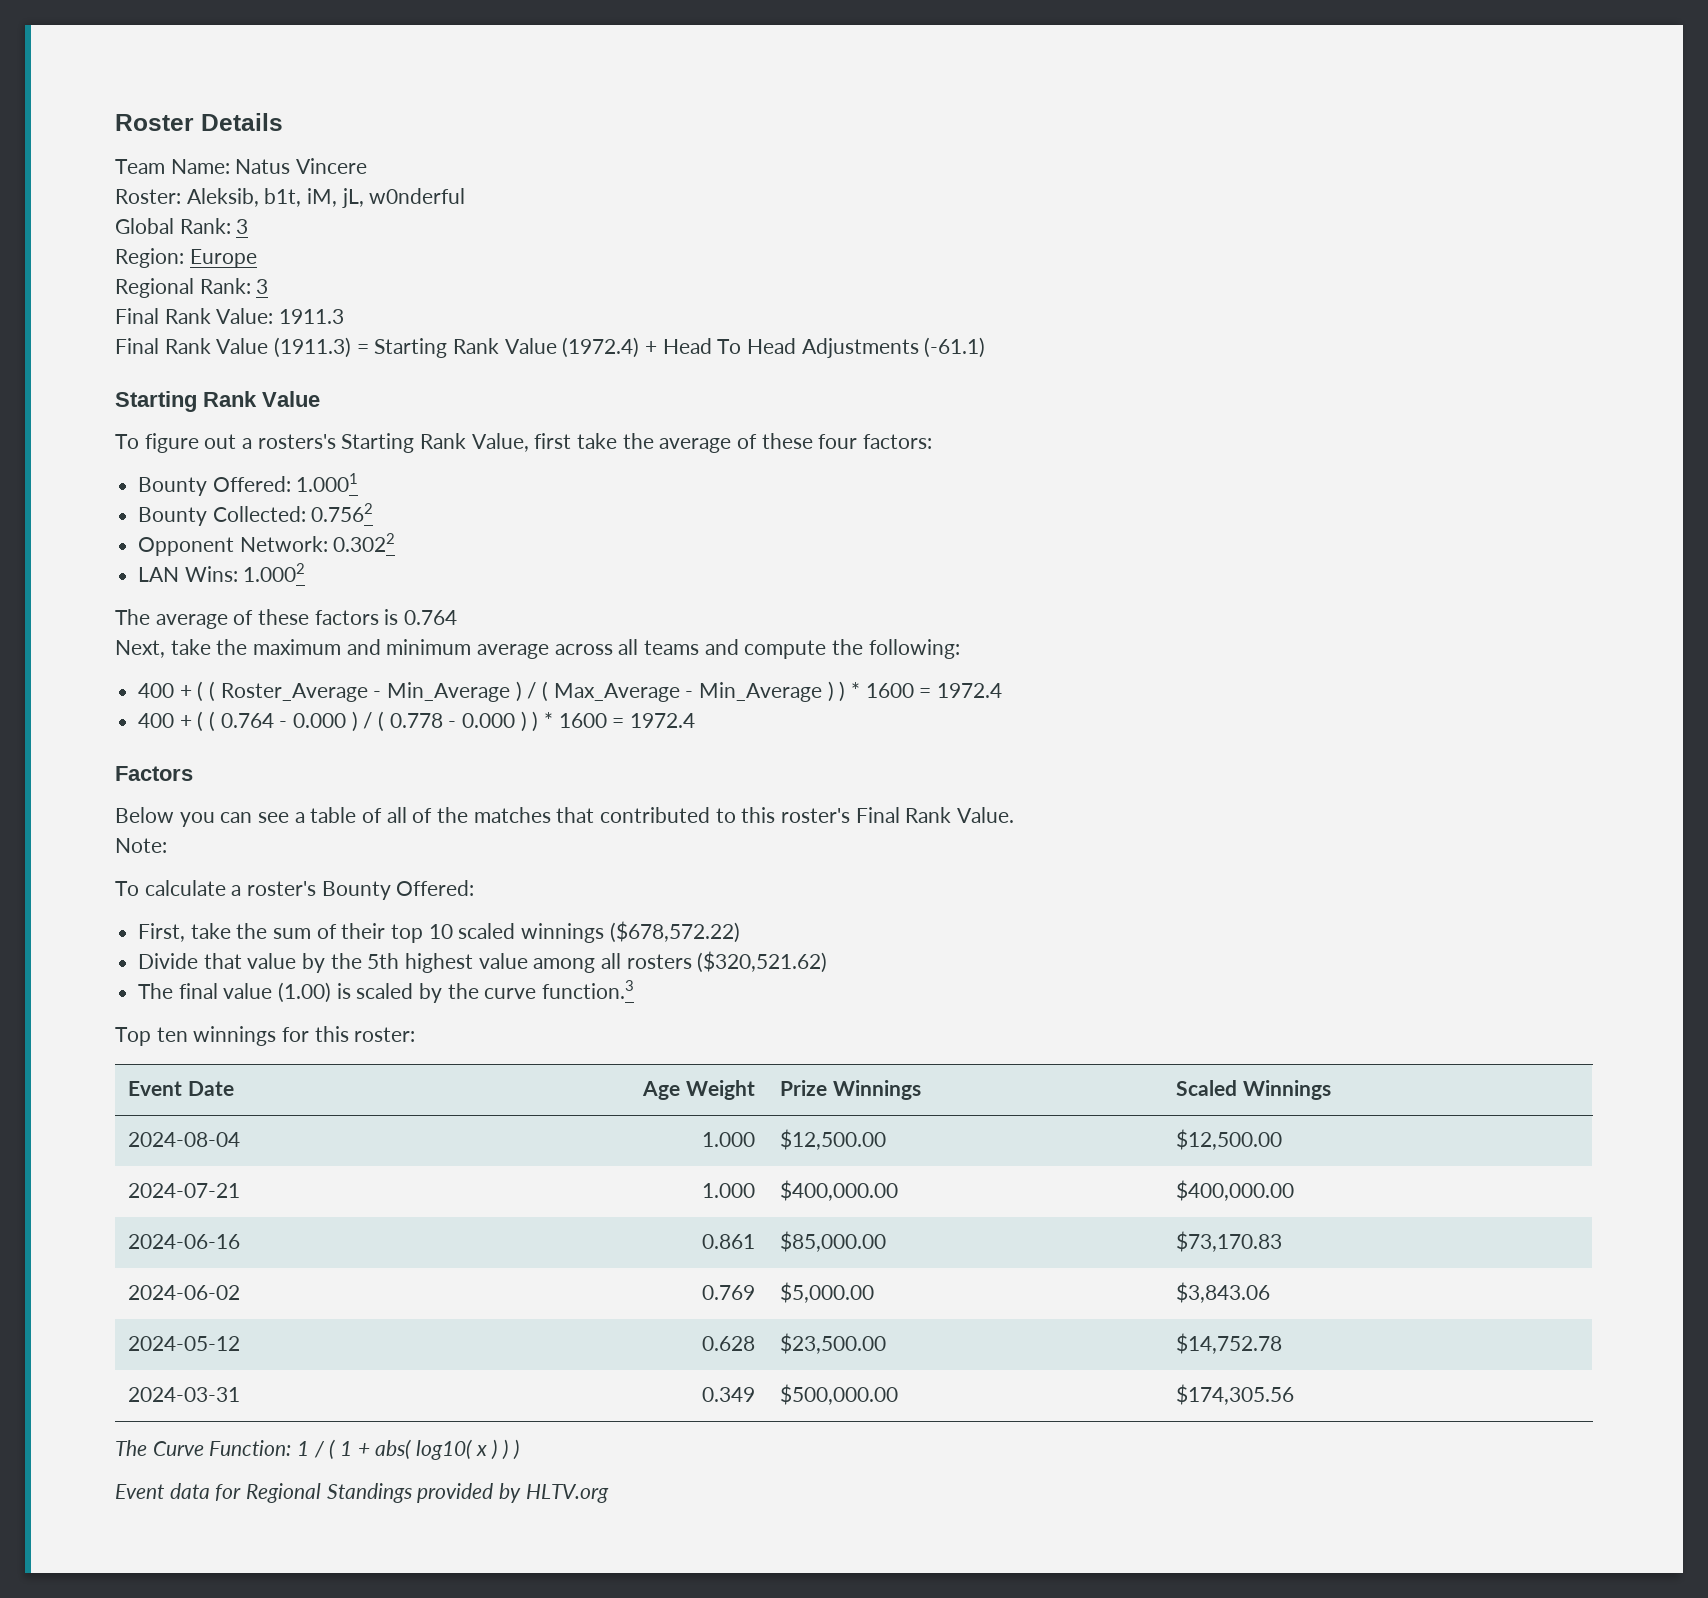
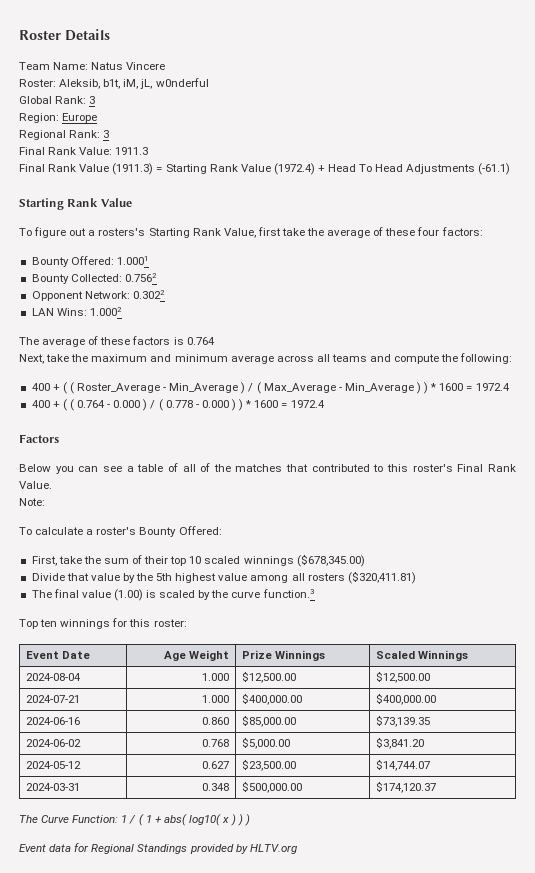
- First, take the sum of their top 10 scaled winnings ($678,572.22)
+ First, take the sum of their top 10 scaled winnings ($678,345.00)
- Divide that value by the 5th highest value among all rosters ($320,521.62)
+ Divide that value by the 5th highest value among all rosters ($320,411.81)
- 2024-06-16 | 0.861 | $85,000.00 | $73,170.83
+ 2024-06-16 | 0.860 | $85,000.00 | $73,139.35
- 2024-06-02 | 0.769 | $5,000.00 | $3,843.06
+ 2024-06-02 | 0.768 | $5,000.00 | $3,841.20
- 2024-05-12 | 0.628 | $23,500.00 | $14,752.78
+ 2024-05-12 | 0.627 | $23,500.00 | $14,744.07
- 2024-03-31 | 0.349 | $500,000.00 | $174,305.56
+ 2024-03-31 | 0.348 | $500,000.00 | $174,120.37

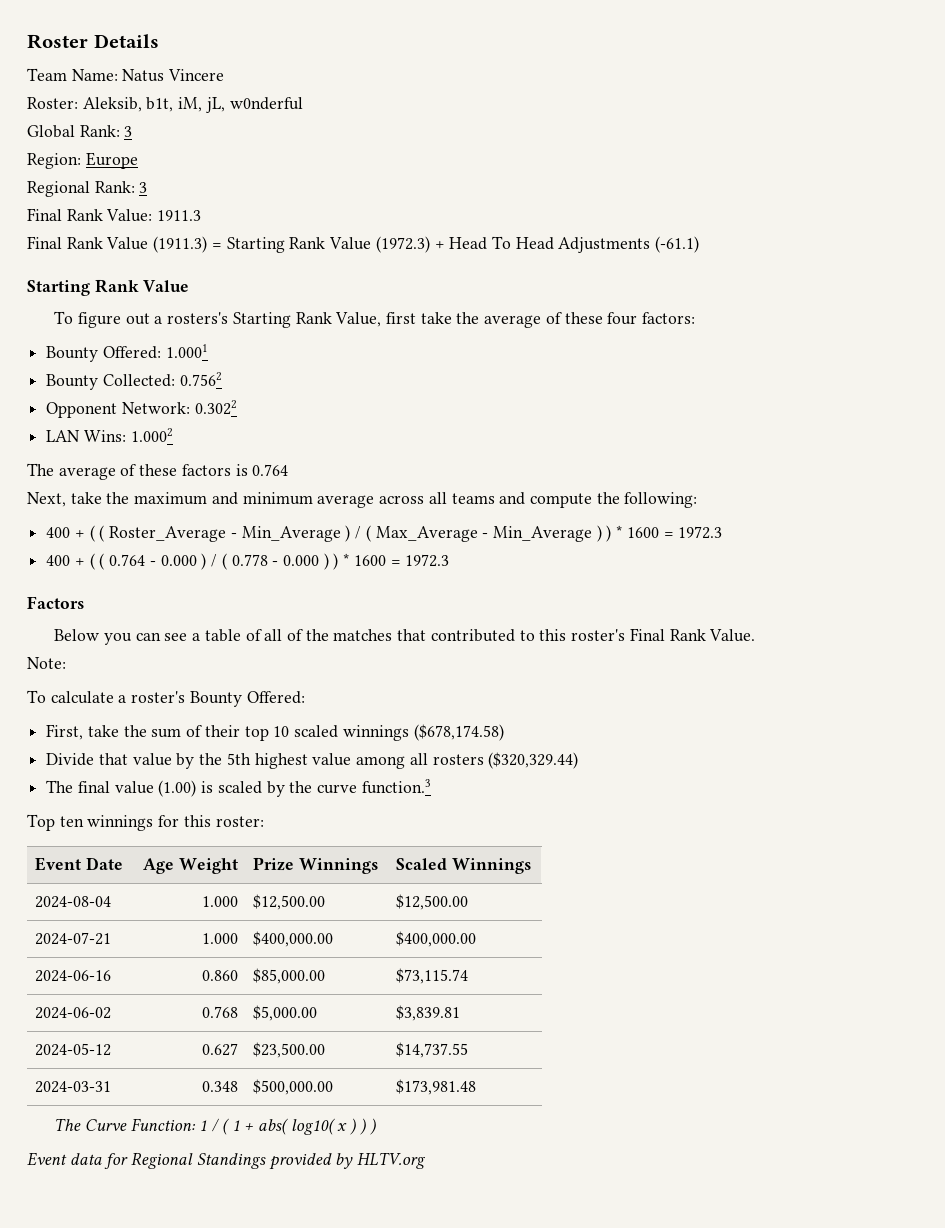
- Final Rank Value (1911.3) = Starting Rank Value (1972.4) + Head To Head Adjustments (-61.1)
+ Final Rank Value (1911.3) = Starting Rank Value (1972.3) + Head To Head Adjustments (-61.1)
- 400 + ( ( Roster_Average - Min_Average ) / ( Max_Average - Min_Average ) ) * 1600 = 1972.4
+ 400 + ( ( Roster_Average - Min_Average ) / ( Max_Average - Min_Average ) ) * 1600 = 1972.3
- 400 + ( ( 0.764 - 0.000 ) / ( 0.778 - 0.000 ) ) * 1600 = 1972.4
+ 400 + ( ( 0.764 - 0.000 ) / ( 0.778 - 0.000 ) ) * 1600 = 1972.3
- First, take the sum of their top 10 scaled winnings ($678,345.00)
+ First, take the sum of their top 10 scaled winnings ($678,174.58)
- Divide that value by the 5th highest value among all rosters ($320,411.81)
+ Divide that value by the 5th highest value among all rosters ($320,329.44)
- 2024-06-16 | 0.860 | $85,000.00 | $73,139.35
+ 2024-06-16 | 0.860 | $85,000.00 | $73,115.74
- 2024-06-02 | 0.768 | $5,000.00 | $3,841.20
+ 2024-06-02 | 0.768 | $5,000.00 | $3,839.81
- 2024-05-12 | 0.627 | $23,500.00 | $14,744.07
+ 2024-05-12 | 0.627 | $23,500.00 | $14,737.55
- 2024-03-31 | 0.348 | $500,000.00 | $174,120.37
+ 2024-03-31 | 0.348 | $500,000.00 | $173,981.48

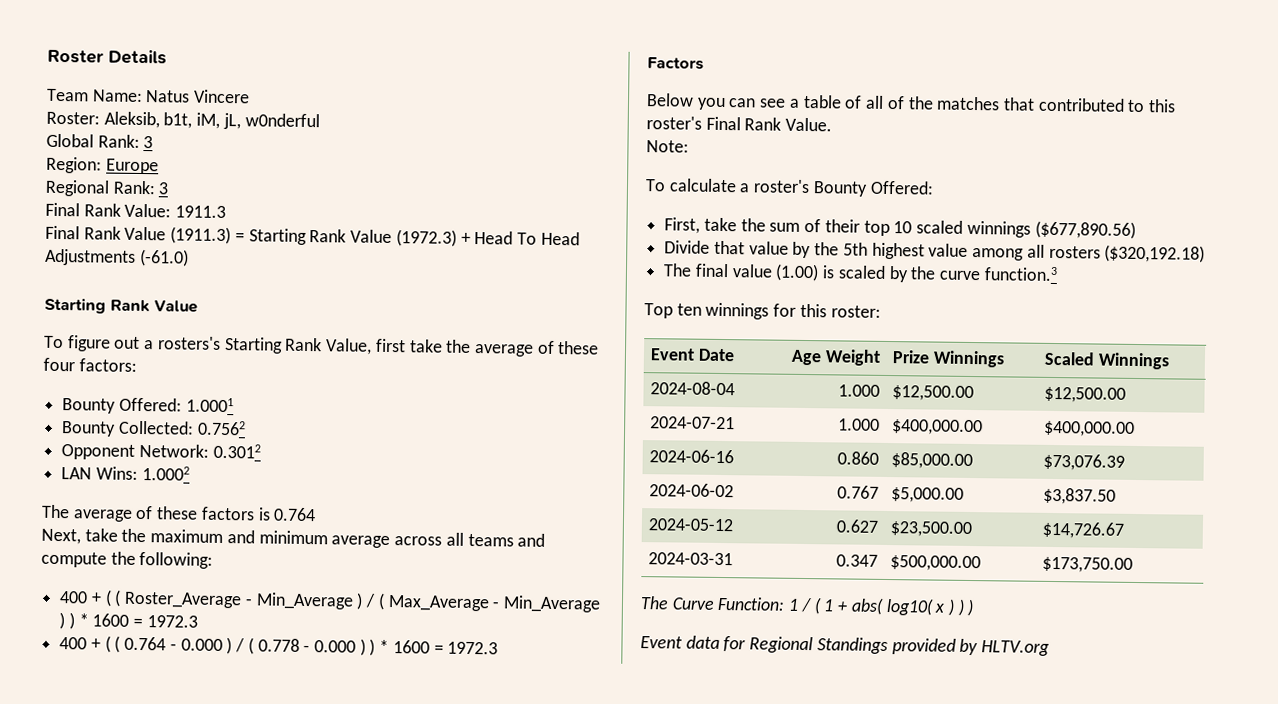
- Final Rank Value (1911.3) = Starting Rank Value (1972.3) + Head To Head Adjustments (-61.1)
+ Final Rank Value (1911.3) = Starting Rank Value (1972.3) + Head To Head Adjustments (-61.0)
- Opponent Network: 0.3022
+ Opponent Network: 0.3012
- First, take the sum of their top 10 scaled winnings ($678,174.58)
+ First, take the sum of their top 10 scaled winnings ($677,890.56)
- Divide that value by the 5th highest value among all rosters ($320,329.44)
+ Divide that value by the 5th highest value among all rosters ($320,192.18)
- 2024-06-16 | 0.860 | $85,000.00 | $73,115.74
+ 2024-06-16 | 0.860 | $85,000.00 | $73,076.39
- 2024-06-02 | 0.768 | $5,000.00 | $3,839.81
+ 2024-06-02 | 0.767 | $5,000.00 | $3,837.50
- 2024-05-12 | 0.627 | $23,500.00 | $14,737.55
+ 2024-05-12 | 0.627 | $23,500.00 | $14,726.67
- 2024-03-31 | 0.348 | $500,000.00 | $173,981.48
+ 2024-03-31 | 0.347 | $500,000.00 | $173,750.00

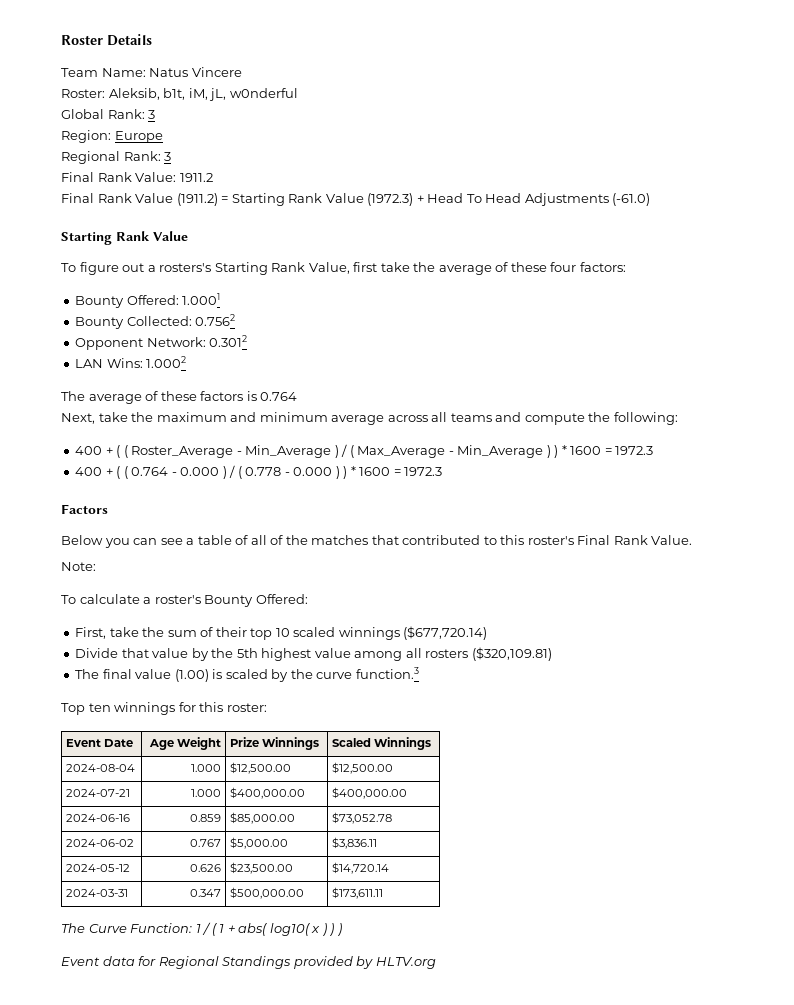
- Final Rank Value: 1911.3
+ Final Rank Value: 1911.2
- Final Rank Value (1911.3) = Starting Rank Value (1972.3) + Head To Head Adjustments (-61.0)
+ Final Rank Value (1911.2) = Starting Rank Value (1972.3) + Head To Head Adjustments (-61.0)
- First, take the sum of their top 10 scaled winnings ($677,890.56)
+ First, take the sum of their top 10 scaled winnings ($677,720.14)
- Divide that value by the 5th highest value among all rosters ($320,192.18)
+ Divide that value by the 5th highest value among all rosters ($320,109.81)
- 2024-06-16 | 0.860 | $85,000.00 | $73,076.39
+ 2024-06-16 | 0.859 | $85,000.00 | $73,052.78
- 2024-06-02 | 0.767 | $5,000.00 | $3,837.50
+ 2024-06-02 | 0.767 | $5,000.00 | $3,836.11
- 2024-05-12 | 0.627 | $23,500.00 | $14,726.67
+ 2024-05-12 | 0.626 | $23,500.00 | $14,720.14
- 2024-03-31 | 0.347 | $500,000.00 | $173,750.00
+ 2024-03-31 | 0.347 | $500,000.00 | $173,611.11

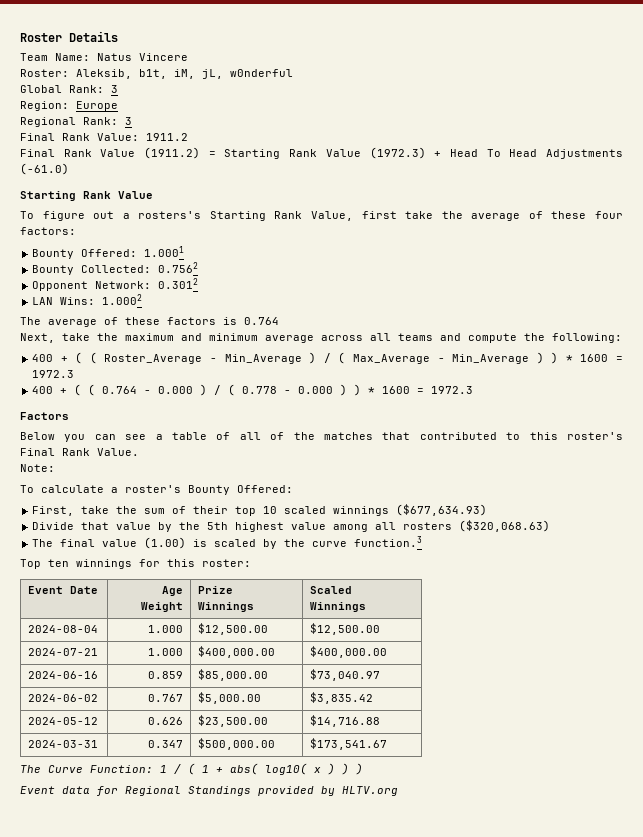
- First, take the sum of their top 10 scaled winnings ($677,720.14)
+ First, take the sum of their top 10 scaled winnings ($677,634.93)
- Divide that value by the 5th highest value among all rosters ($320,109.81)
+ Divide that value by the 5th highest value among all rosters ($320,068.63)
- 2024-06-16 | 0.859 | $85,000.00 | $73,052.78
+ 2024-06-16 | 0.859 | $85,000.00 | $73,040.97
- 2024-06-02 | 0.767 | $5,000.00 | $3,836.11
+ 2024-06-02 | 0.767 | $5,000.00 | $3,835.42
- 2024-05-12 | 0.626 | $23,500.00 | $14,720.14
+ 2024-05-12 | 0.626 | $23,500.00 | $14,716.88
- 2024-03-31 | 0.347 | $500,000.00 | $173,611.11
+ 2024-03-31 | 0.347 | $500,000.00 | $173,541.67

